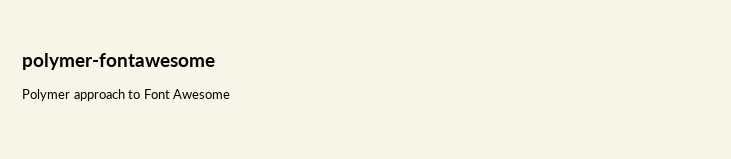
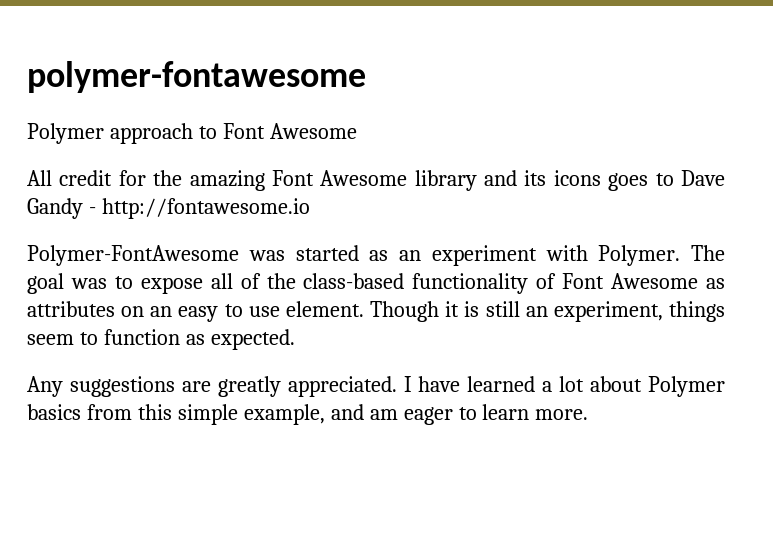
+ All credit for the amazing Font Awesome library and its icons goes to Dave Gandy - http://fontawesome.io
+ Polymer-FontAwesome was started as an experiment with Polymer. The goal was to expose all of the class-based functionality of Font Awesome as attributes on an easy to use element. Though it is still an experiment, things seem to function as expected.
+ Any suggestions are greatly appreciated. I have learned a lot about Polymer basics from this simple example, and am eager to learn more.

